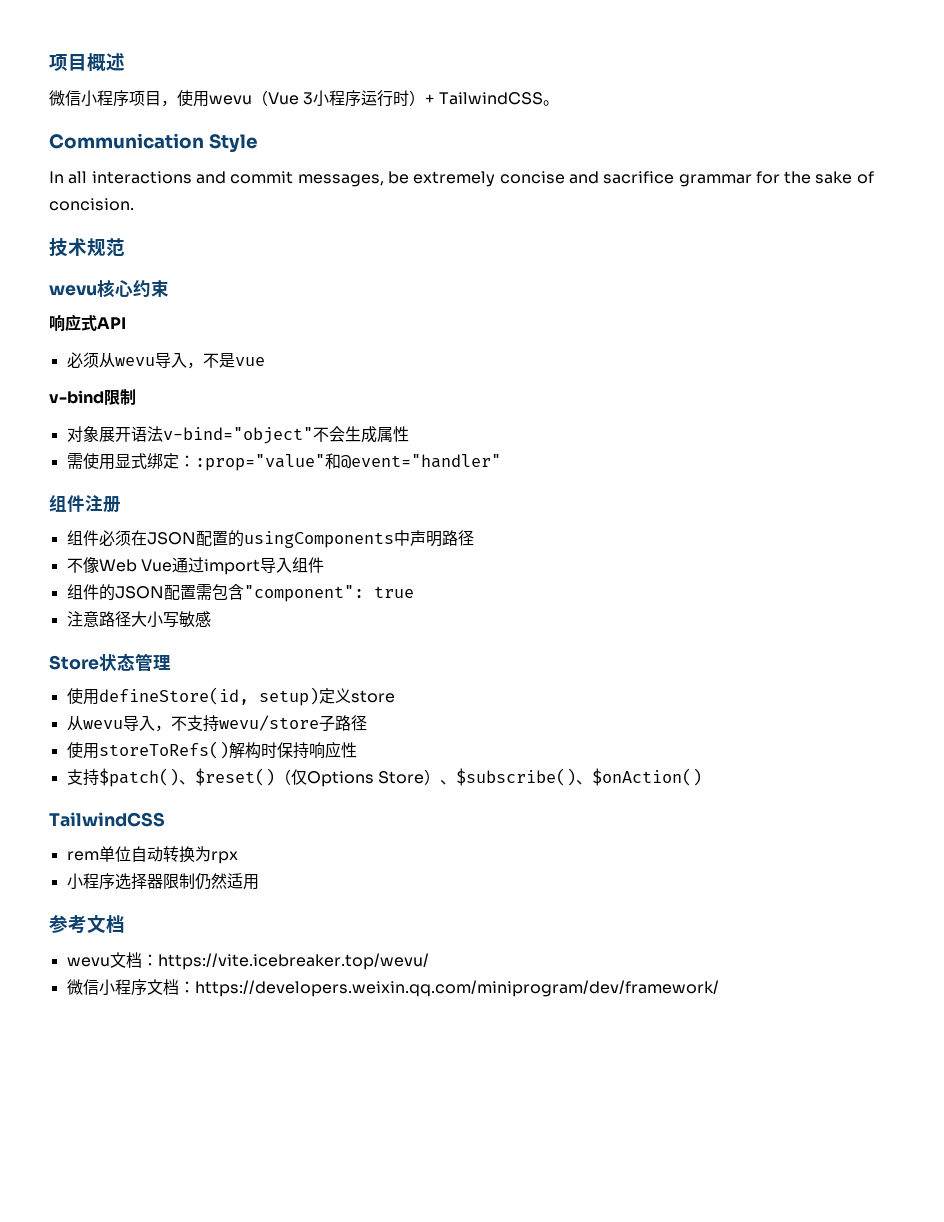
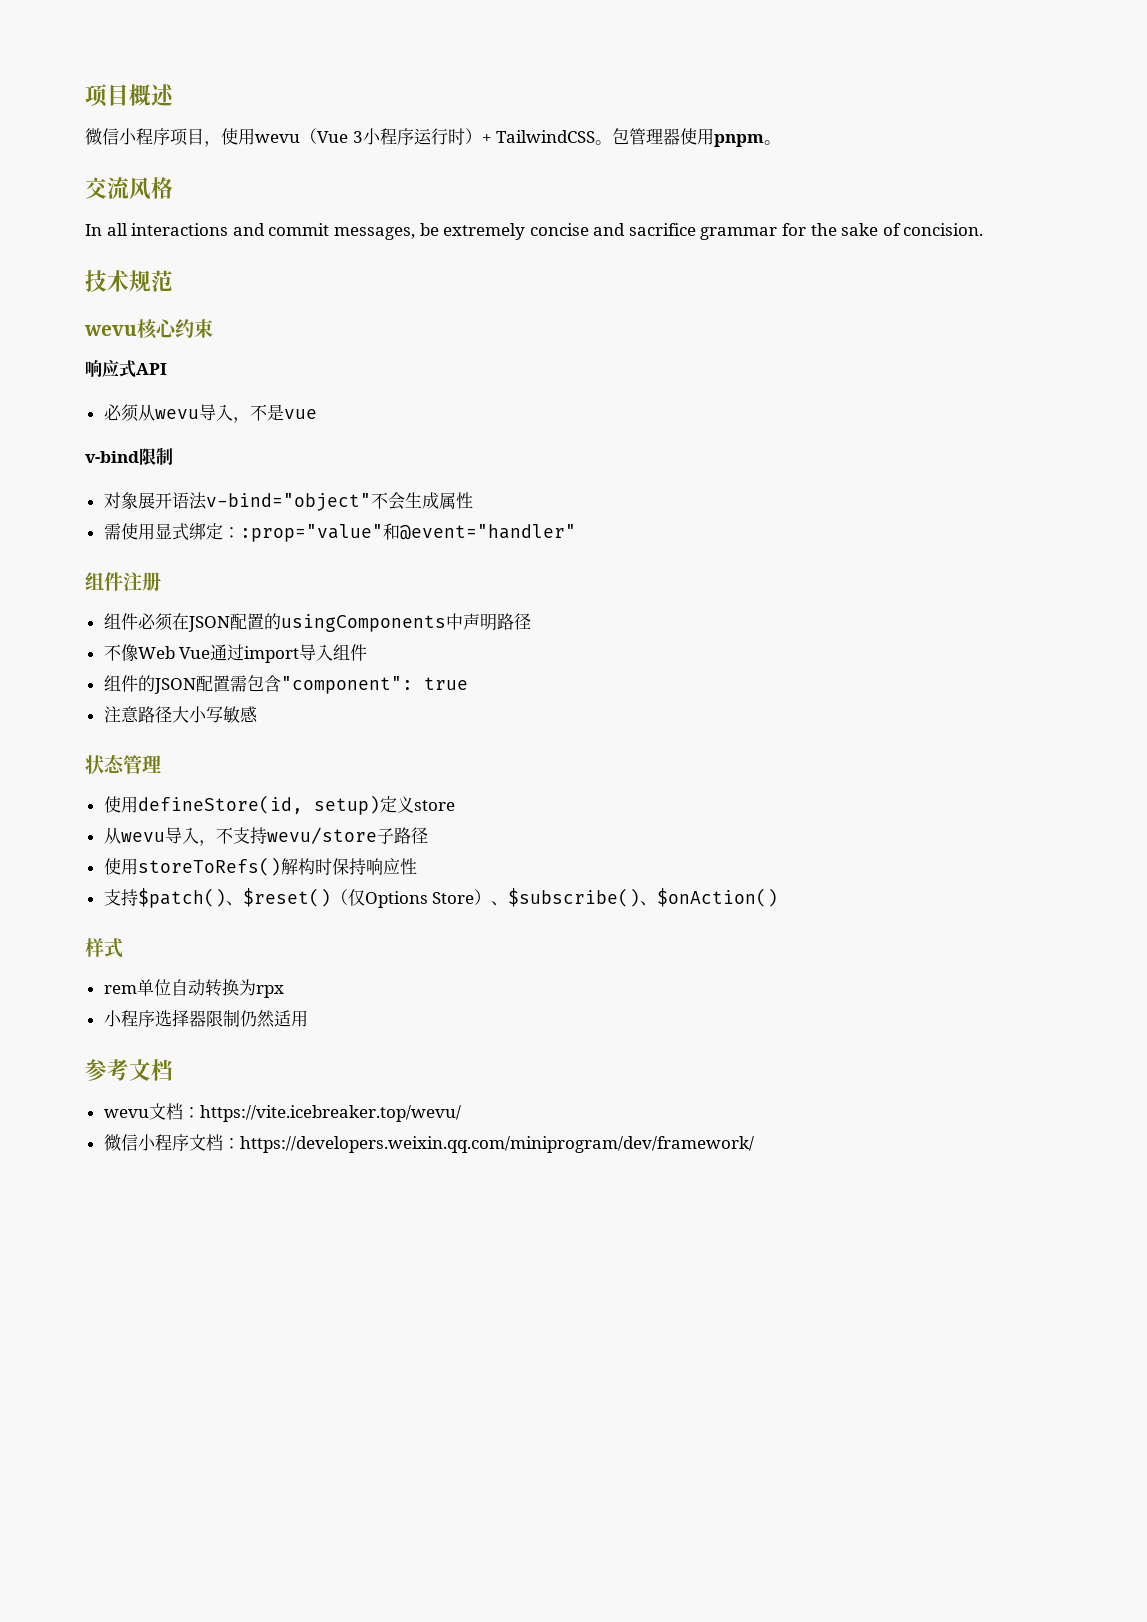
- 微信小程序项目，使用wevu（Vue 3小程序运行时）+ TailwindCSS。
- Communication Style
+ 微信小程序项目，使用wevu（Vue 3小程序运行时）+ TailwindCSS。包管理器使用pnpm。
+ 交流风格
- Store状态管理
+ 状态管理
  支持$patch()、$reset()（仅Options Store）、$subscribe()、$onAction()
- TailwindCSS
+ 样式

